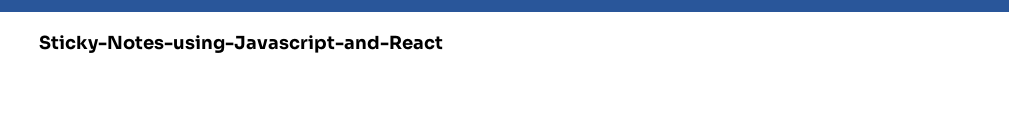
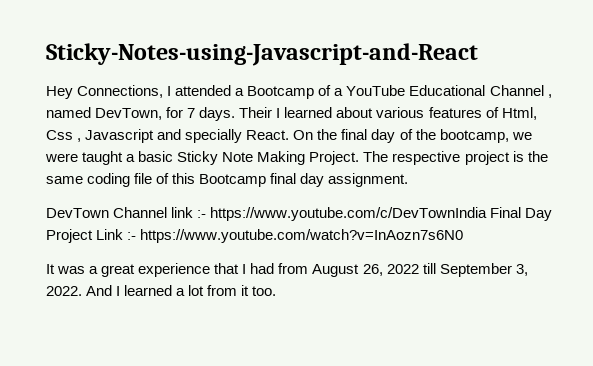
+ Hey Connections, I attended a Bootcamp of a YouTube Educational Channel , named DevTown, for 7 days. Their I learned about various features of Html, Css , Javascript and specially React. On the final day of the bootcamp, we were taught a basic Sticky Note Making Project. The respective project is the same coding file of this Bootcamp final day assignment.
+ DevTown Channel link :- https://www.youtube.com/c/DevTownIndia Final Day Project Link :- https://www.youtube.com/watch?v=InAozn7s6N0
+ It was a great experience that I had from August 26, 2022 till September 3, 2022. And I learned a lot from it too.

